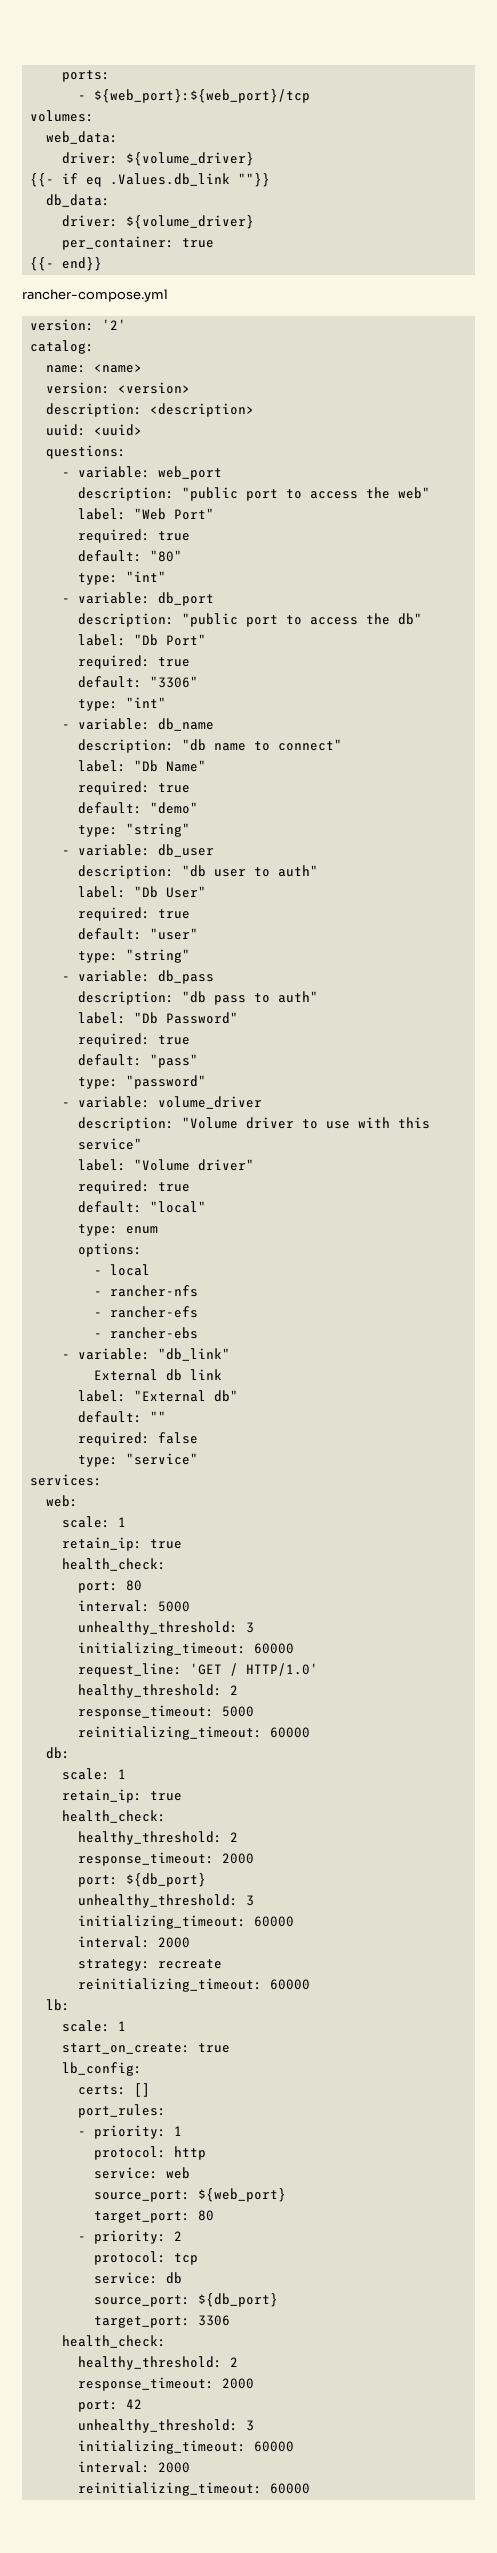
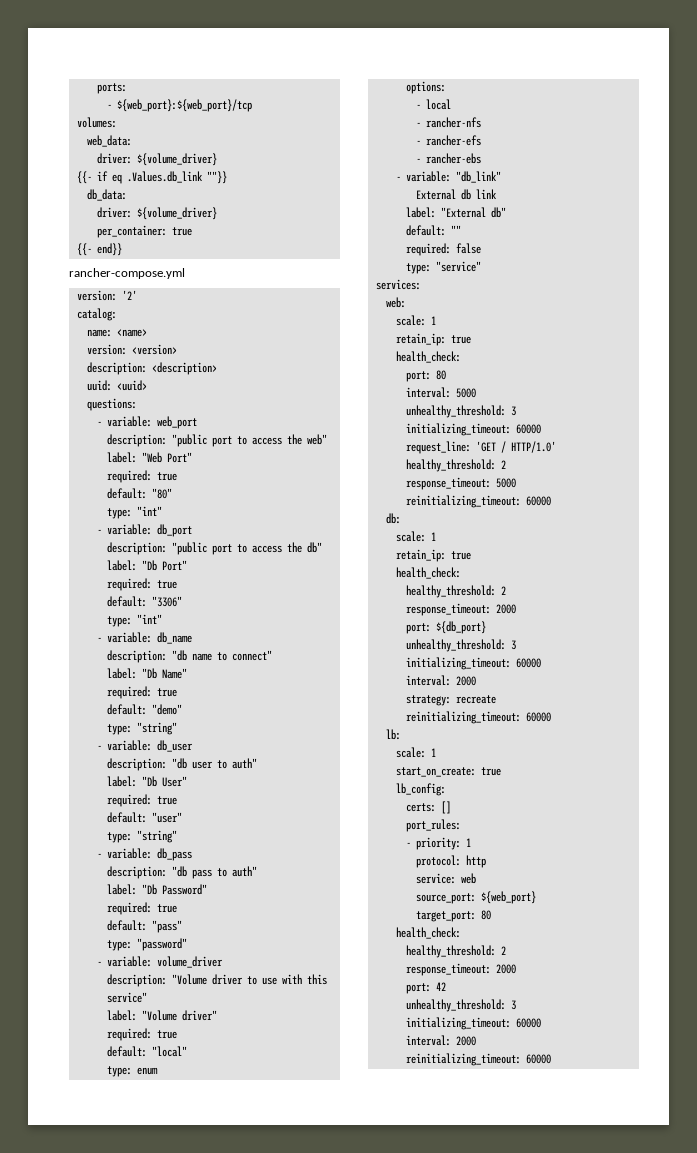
- - priority: 2
- protocol: tcp
- service: db
- source_port: ${db_port}
- target_port: 3306

